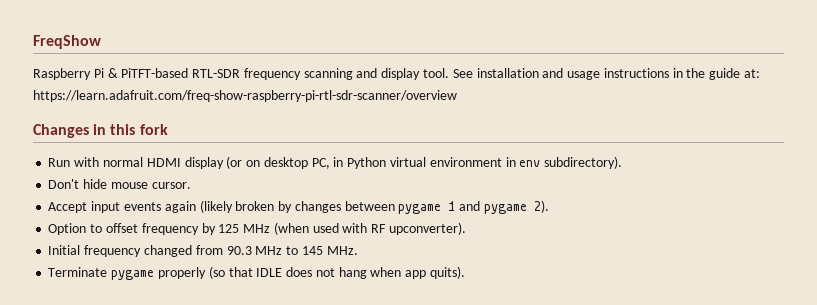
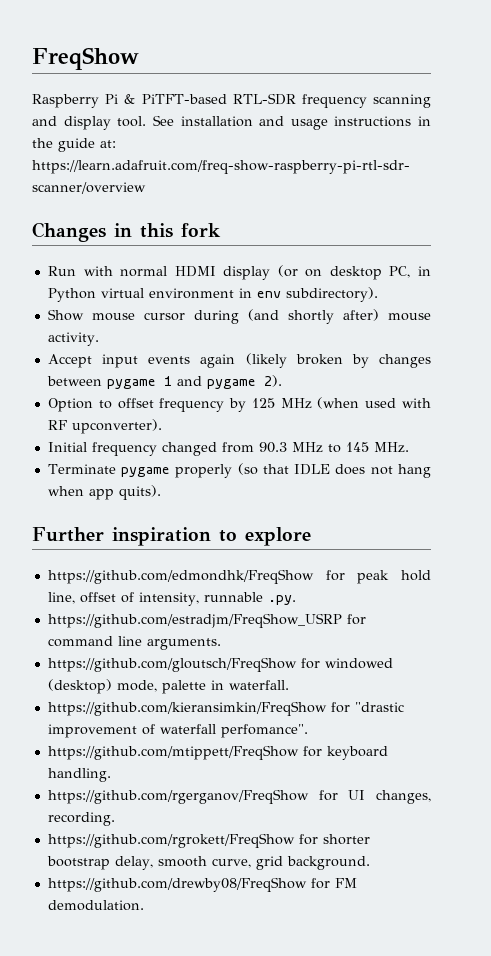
- Don't hide mouse cursor.
+ Show mouse cursor during (and shortly after) mouse activity.
+ Further inspiration to explore
+ https://github.com/edmondhk/FreqShow for peak hold line, offset of intensity, runnable .py.
+ https://github.com/estradjm/FreqShow_USRP for command line arguments.
+ https://github.com/gloutsch/FreqShow for windowed (desktop) mode, palette in waterfall.
+ https://github.com/kieransimkin/FreqShow for "drastic improvement of waterfall perfomance".
+ https://github.com/mtippett/FreqShow for keyboard handling.
+ https://github.com/rgerganov/FreqShow for UI changes, recording.
+ https://github.com/rgrokett/FreqShow for shorter bootstrap delay, smooth curve, grid background.
+ https://github.com/drewby08/FreqShow for FM demodulation.

